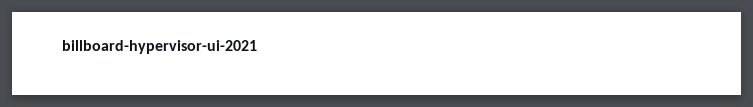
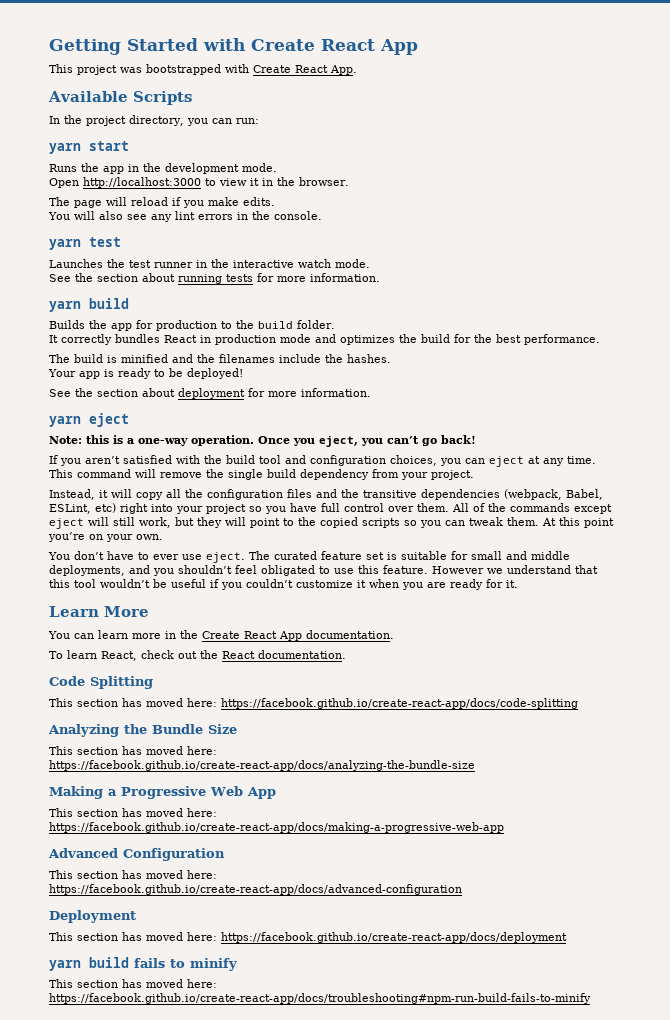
- billboard-hypervisor-ui-2021
+ Getting Started with Create React App
+ This project was bootstrapped with Create React App.
+ Available Scripts
+ In the project directory, you can run:
+ yarn start
+ Runs the app in the development mode.
+ Open http://localhost:3000 to view it in the browser.
+ The page will reload if you make edits.
+ You will also see any lint errors in the console.
+ yarn test
+ Launches the test runner in the interactive watch mode.
+ See the section about running tests for more information.
+ yarn build
+ Builds the app for production to the build folder.
+ It correctly bundles React in production mode and optimizes the build for the best performance.
+ The build is minified and the filenames include the hashes.
+ Your app is ready to be deployed!
+ See the section about deployment for more information.
+ yarn eject
+ Note: this is a one-way operation. Once you eject, you can’t go back!
+ If you aren’t satisfied with the build tool and configuration choices, you can eject at any time. This command will remove the single build dependency from your project.
+ Instead, it will copy all the configuration files and the transitive dependencies (webpack, Babel, ESLint, etc) right into your project so you have full control over them. All of the commands except eject will still work, but they will point to the copied scripts so you can tweak them. At this point you’re on your own.
+ You don’t have to ever use eject. The curated feature set is suitable for small and middle deployments, and you shouldn’t feel obligated to use this feature. However we understand that this tool wouldn’t be useful if you couldn’t customize it when you are ready for it.
+ Learn More
+ You can learn more in the Create React App documentation.
+ To learn React, check out the React documentation.
+ Code Splitting
+ This section has moved here: https://facebook.github.io/create-react-app/docs/code-splitting
+ Analyzing the Bundle Size
+ This section has moved here: https://facebook.github.io/create-react-app/docs/analyzing-the-bundle-size
+ Making a Progressive Web App
+ This section has moved here: https://facebook.github.io/create-react-app/docs/making-a-progressive-web-app
+ Advanced Configuration
+ This section has moved here: https://facebook.github.io/create-react-app/docs/advanced-configuration
+ Deployment
+ This section has moved here: https://facebook.github.io/create-react-app/docs/deployment
+ yarn build fails to minify
+ This section has moved here: https://facebook.github.io/create-react-app/docs/troubleshooting#npm-run-build-fails-to-minify

